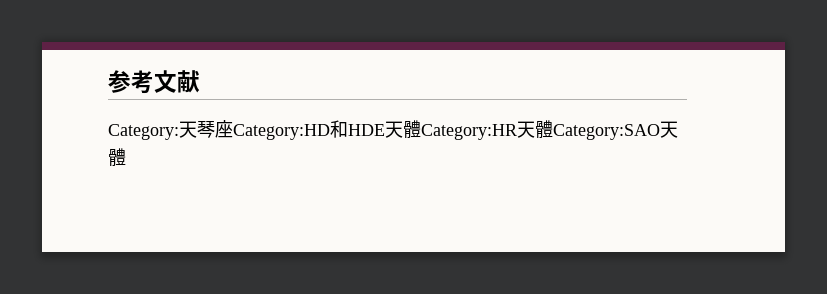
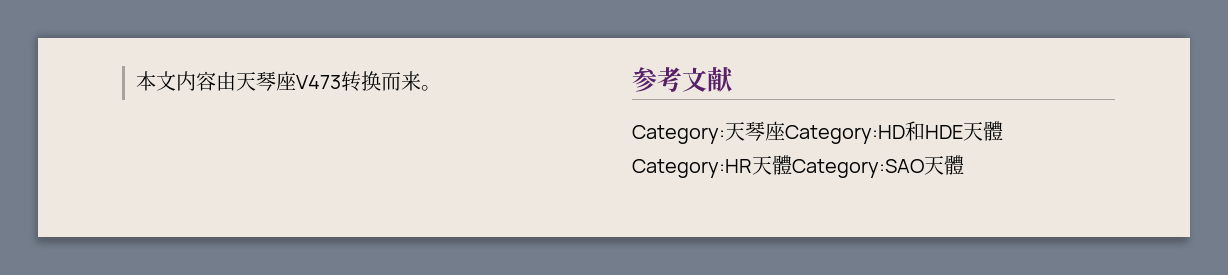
+ 本文内容由天琴座V473转换而来。

